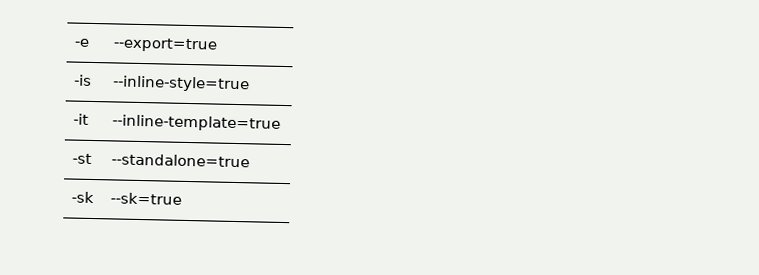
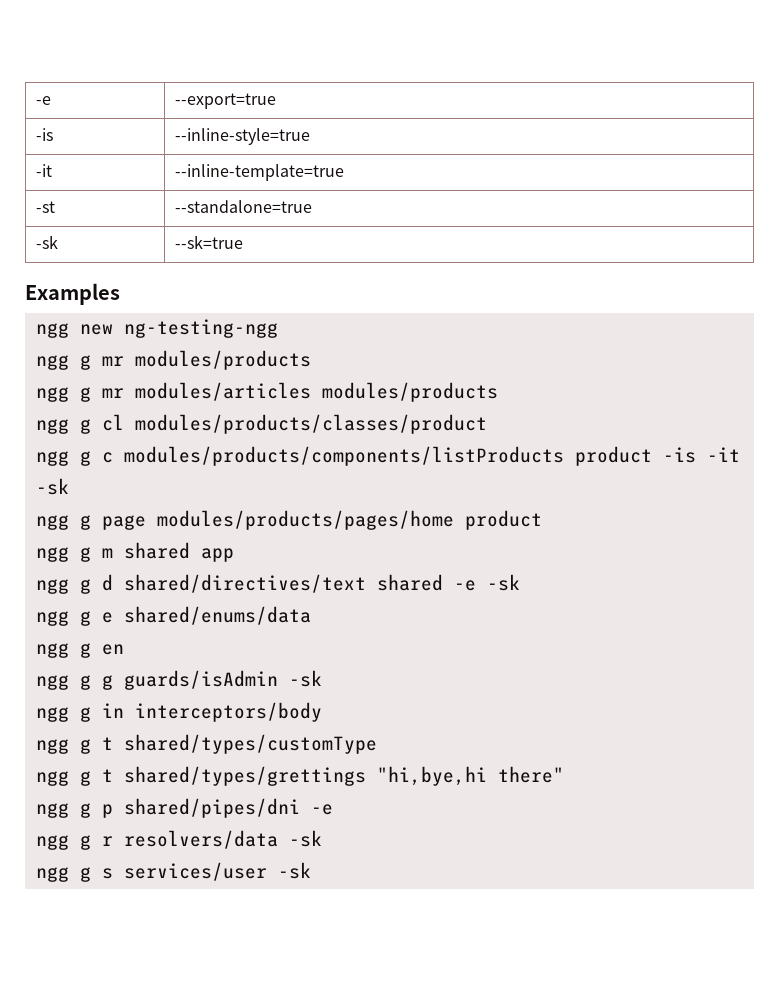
+ Examples
+ ngg new ng-testing-ngg
+ ngg g mr modules/products
+ ngg g mr modules/articles modules/products
+ ngg g cl modules/products/classes/product
+ ngg g c modules/products/components/listProducts product -is -it -sk
+ ngg g page modules/products/pages/home product
+ ngg g m shared app
+ ngg g d shared/directives/text shared -e -sk
+ ngg g e shared/enums/data
+ ngg g en
+ ngg g g guards/isAdmin -sk
+ ngg g in interceptors/body
+ ngg g t shared/types/customType
+ ngg g t shared/types/grettings "hi,bye,hi there"
+ ngg g p shared/pipes/dni -e
+ ngg g r resolvers/data -sk
+ ngg g s services/user -sk

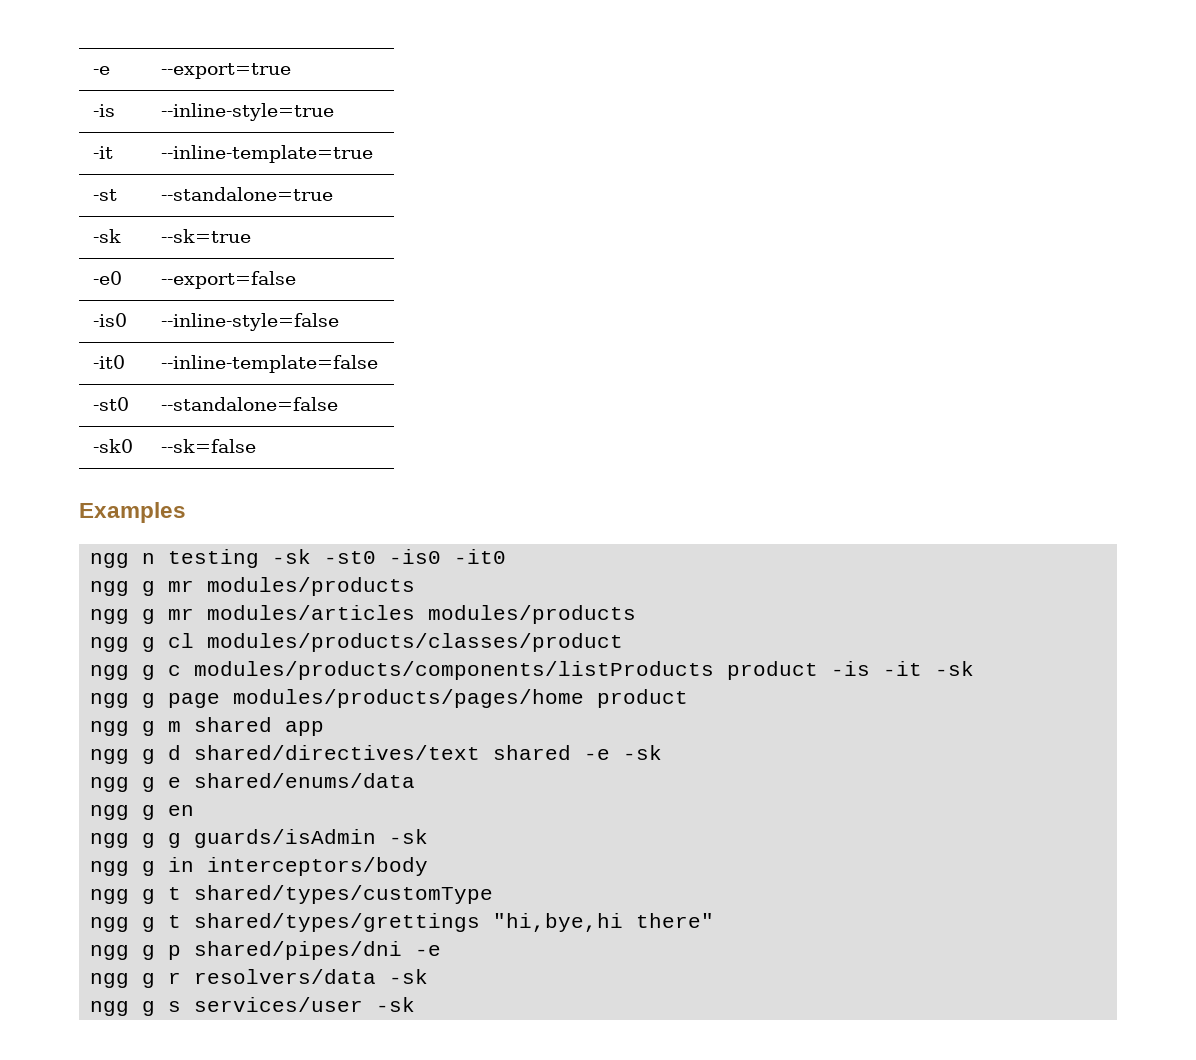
+ -e0 | --export=false
+ -is0 | --inline-style=false
+ -it0 | --inline-template=false
+ -st0 | --standalone=false
+ -sk0 | --sk=false
  Examples
- ngg new ng-testing-ngg
+ ngg n testing -sk -st0 -is0 -it0

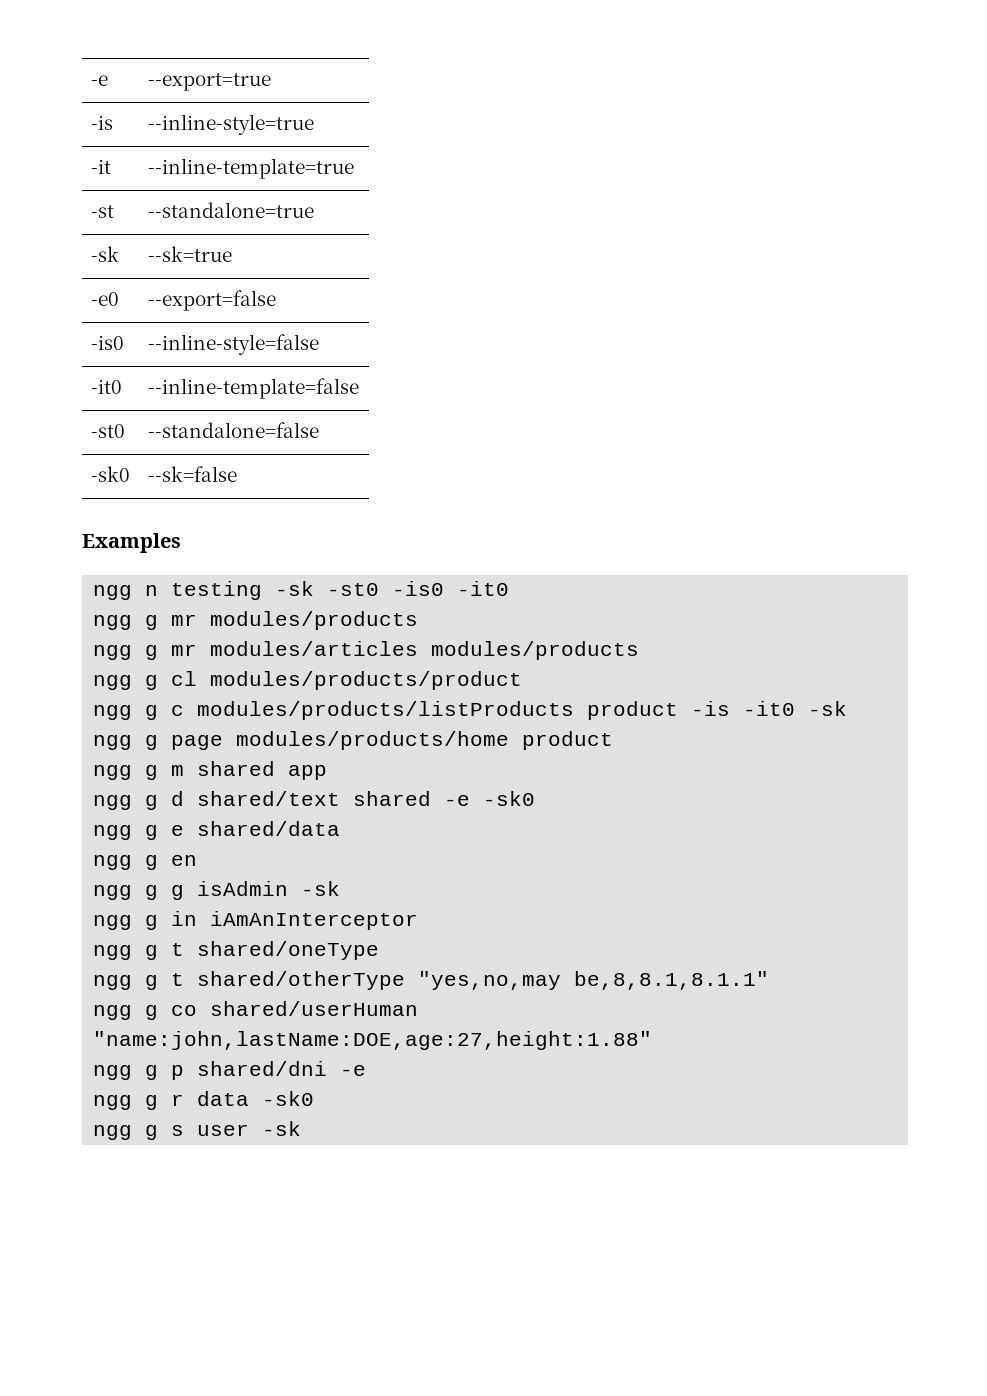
- ngg g cl modules/products/classes/product
+ ngg g cl modules/products/product
- ngg g c modules/products/components/listProducts product -is -it -sk
+ ngg g c modules/products/listProducts product -is -it0 -sk
- ngg g page modules/products/pages/home product
+ ngg g page modules/products/home product
- ngg g d shared/directives/text shared -e -sk
+ ngg g d shared/text shared -e -sk0
- ngg g e shared/enums/data
+ ngg g e shared/data
- ngg g g guards/isAdmin -sk
+ ngg g g isAdmin -sk
- ngg g in interceptors/body
- ngg g t shared/types/customType
- ngg g t shared/types/grettings "hi,bye,hi there"
+ ngg g in iAmAnInterceptor
+ ngg g t shared/oneType
+ ngg g t shared/otherType "yes,no,may be,8,8.1,8.1.1"
+ ngg g co shared/userHuman "name:john,lastName:DOE,age:27,height:1.88"
- ngg g p shared/pipes/dni -e
+ ngg g p shared/dni -e
- ngg g r resolvers/data -sk
+ ngg g r data -sk0
- ngg g s services/user -sk
+ ngg g s user -sk

